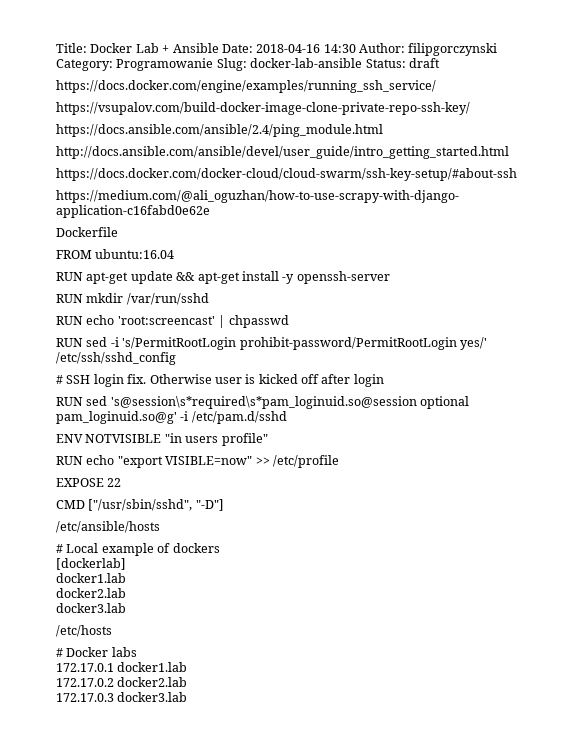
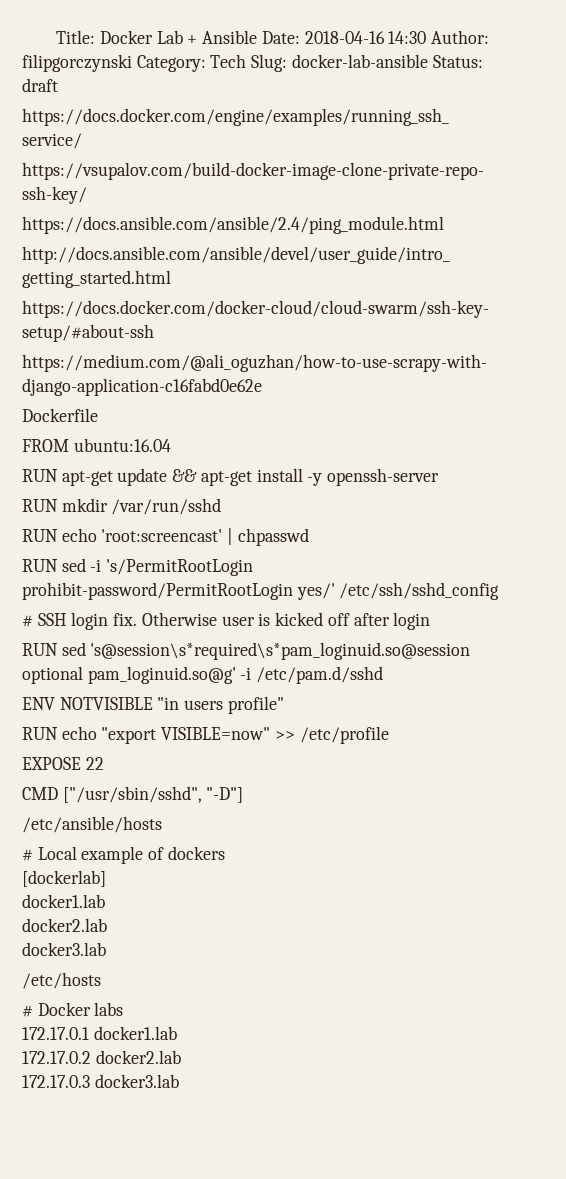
- Title: Docker Lab + Ansible Date: 2018-04-16 14:30 Author: filipgorczynski Category: Programowanie Slug: docker-lab-ansible Status: draft
+ Title: Docker Lab + Ansible Date: 2018-04-16 14:30 Author: filipgorczynski Category: Tech Slug: docker-lab-ansible Status: draft

